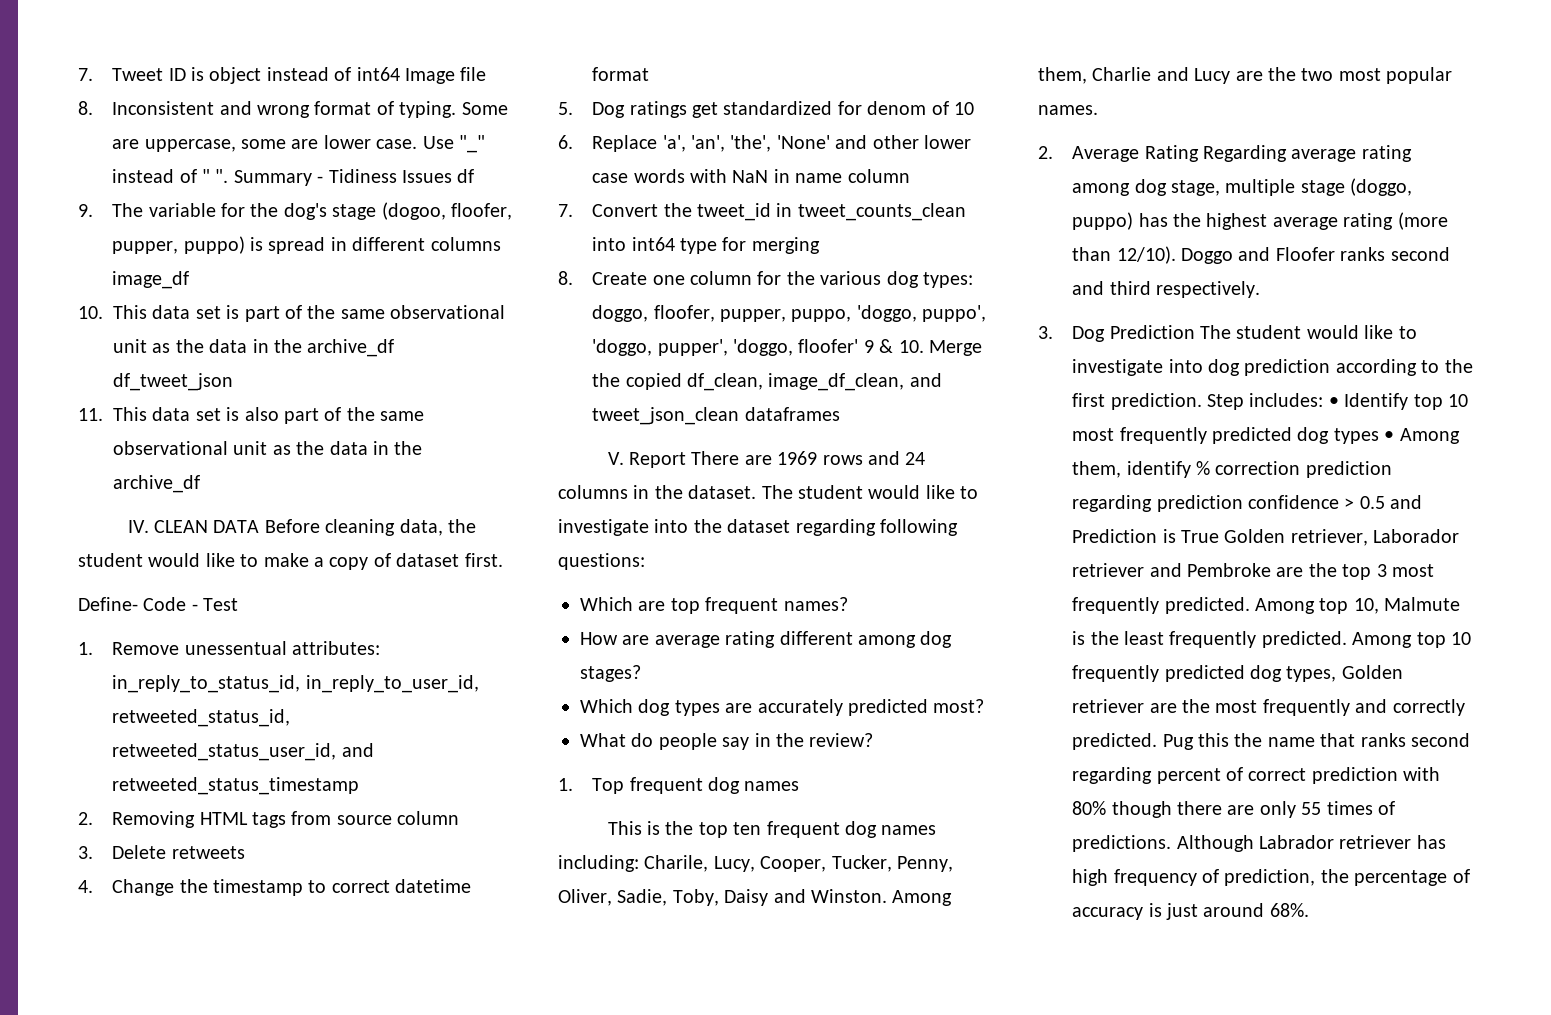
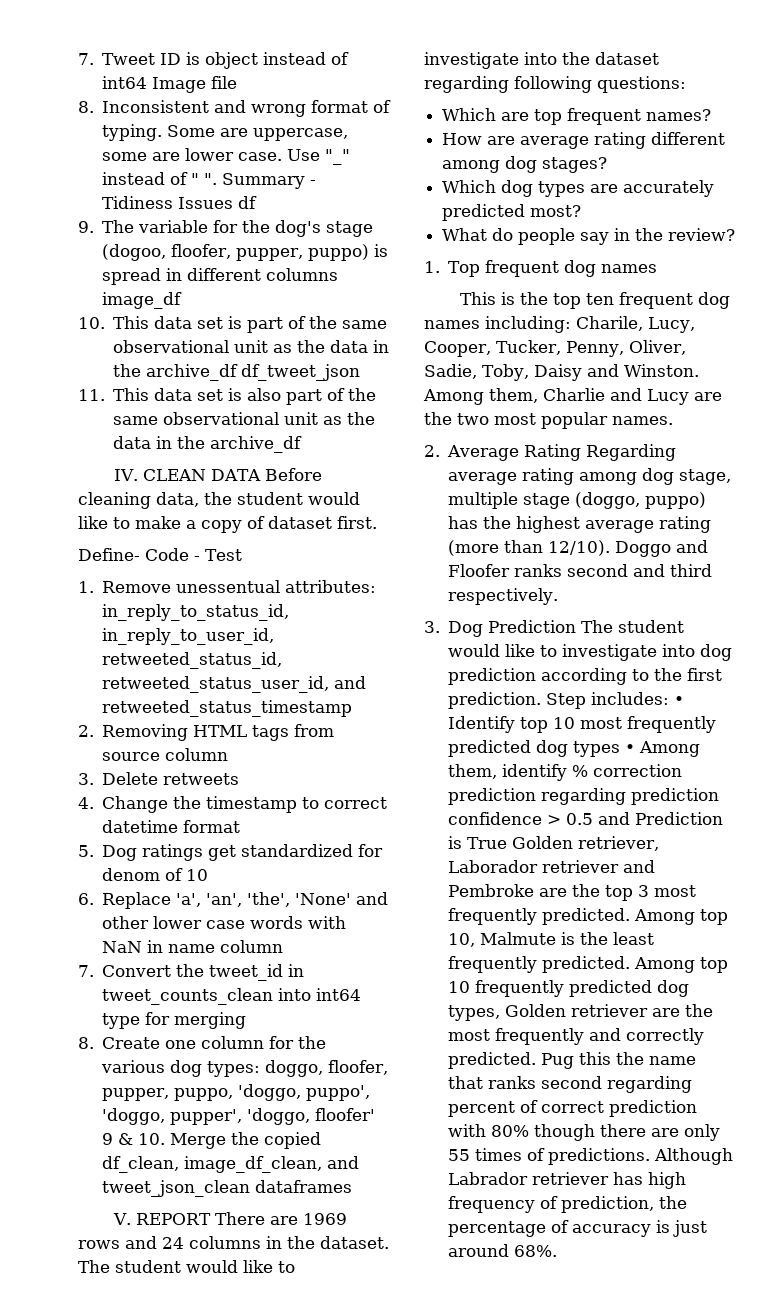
- V. Report There are 1969 rows and 24 columns in the dataset.
+ V. REPORT There are 1969 rows and 24 columns in the dataset.

